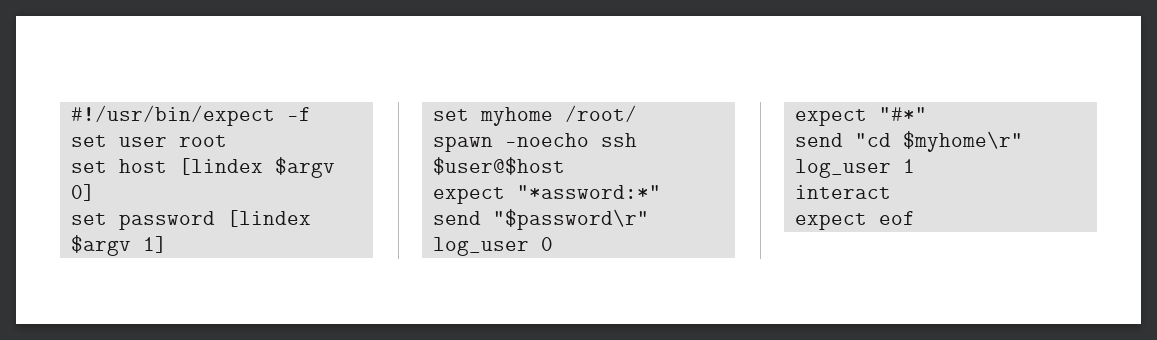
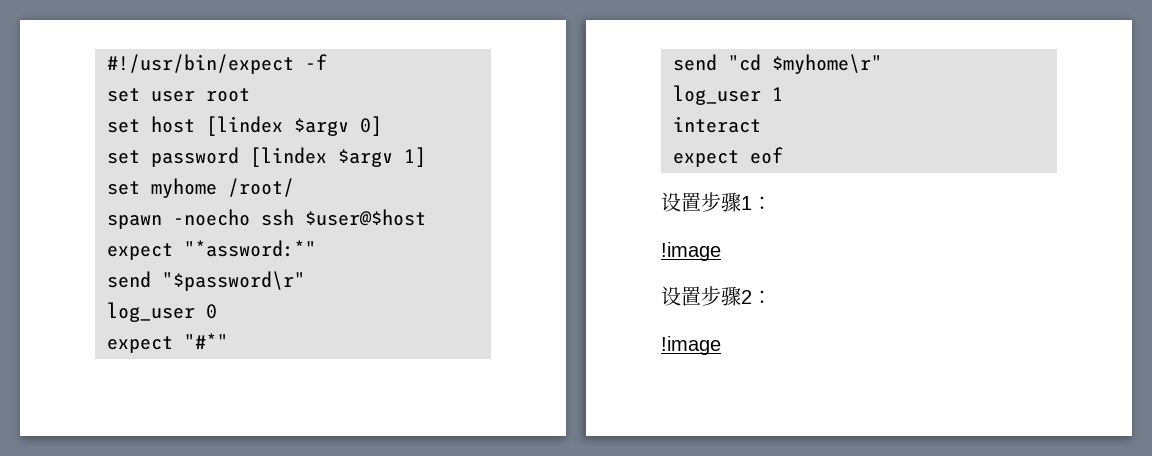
+ 设置步骤1：
+ !image
+ 设置步骤2：
+ !image

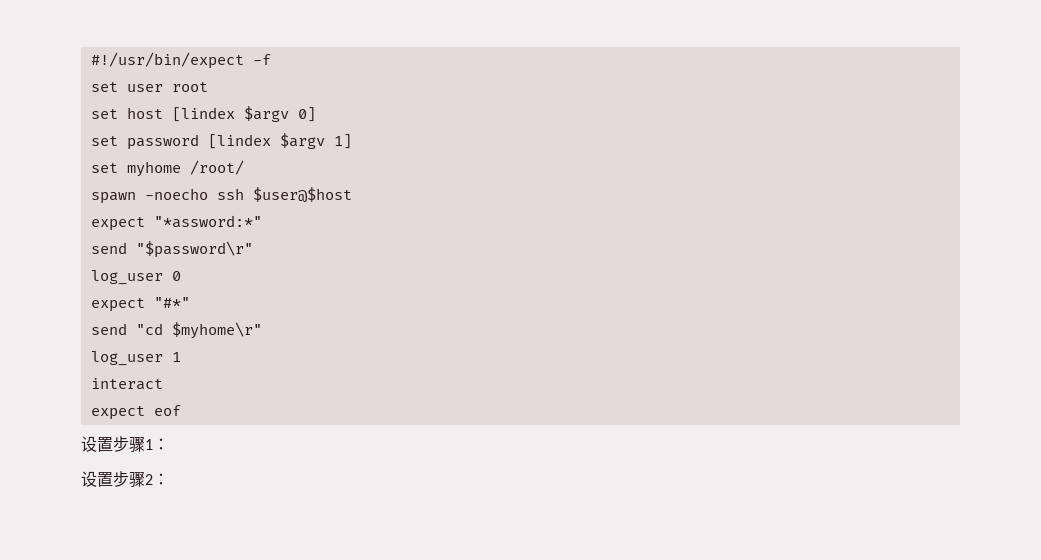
  设置步骤1：
- !image
  设置步骤2：
- !image

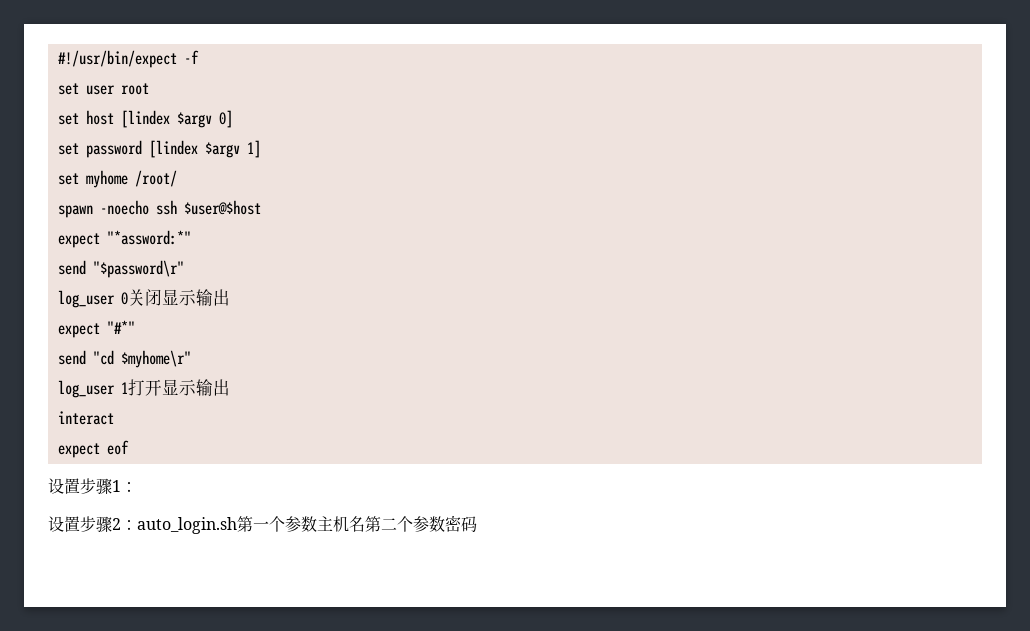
- log_user 0
+ log_user 0关闭显示输出
- log_user 1
+ log_user 1打开显示输出
- 设置步骤2：
+ 设置步骤2：auto_login.sh第一个参数主机名第二个参数密码

